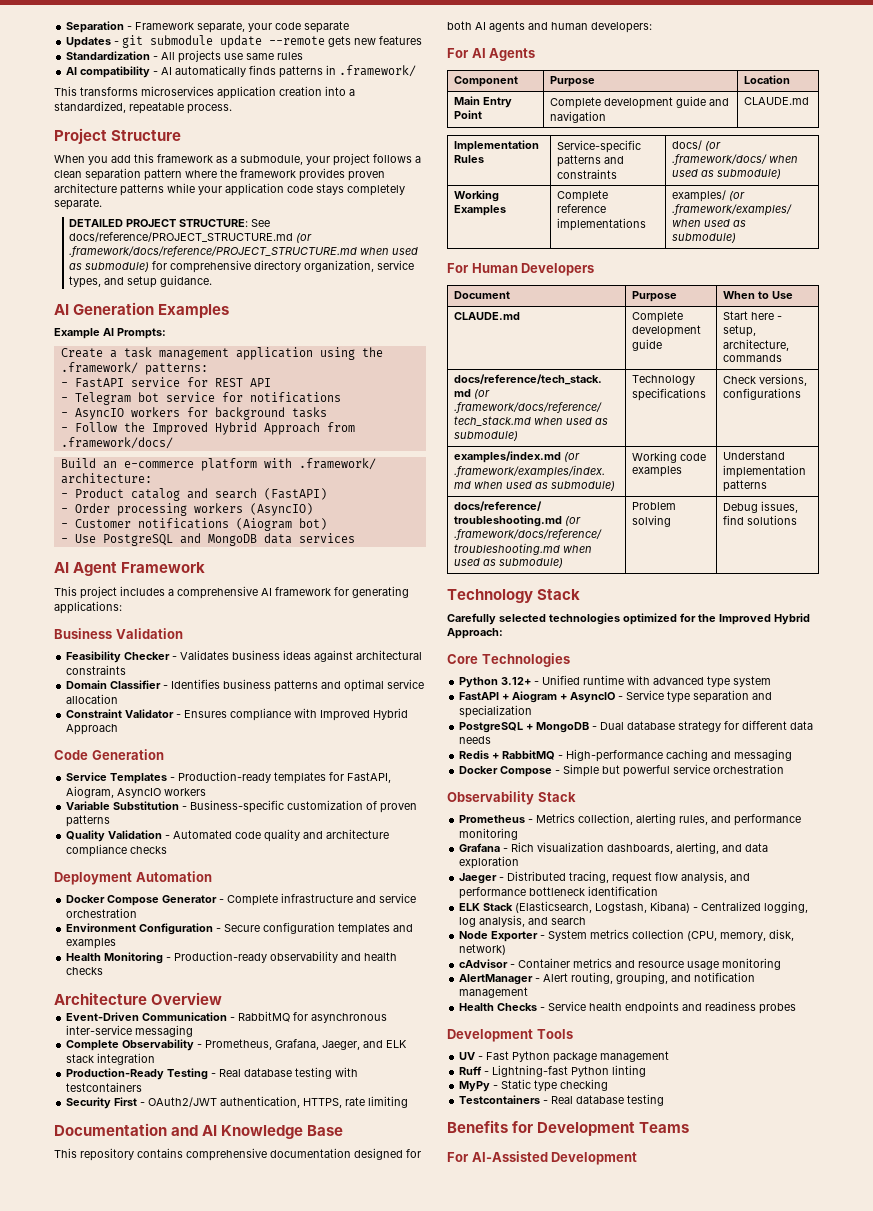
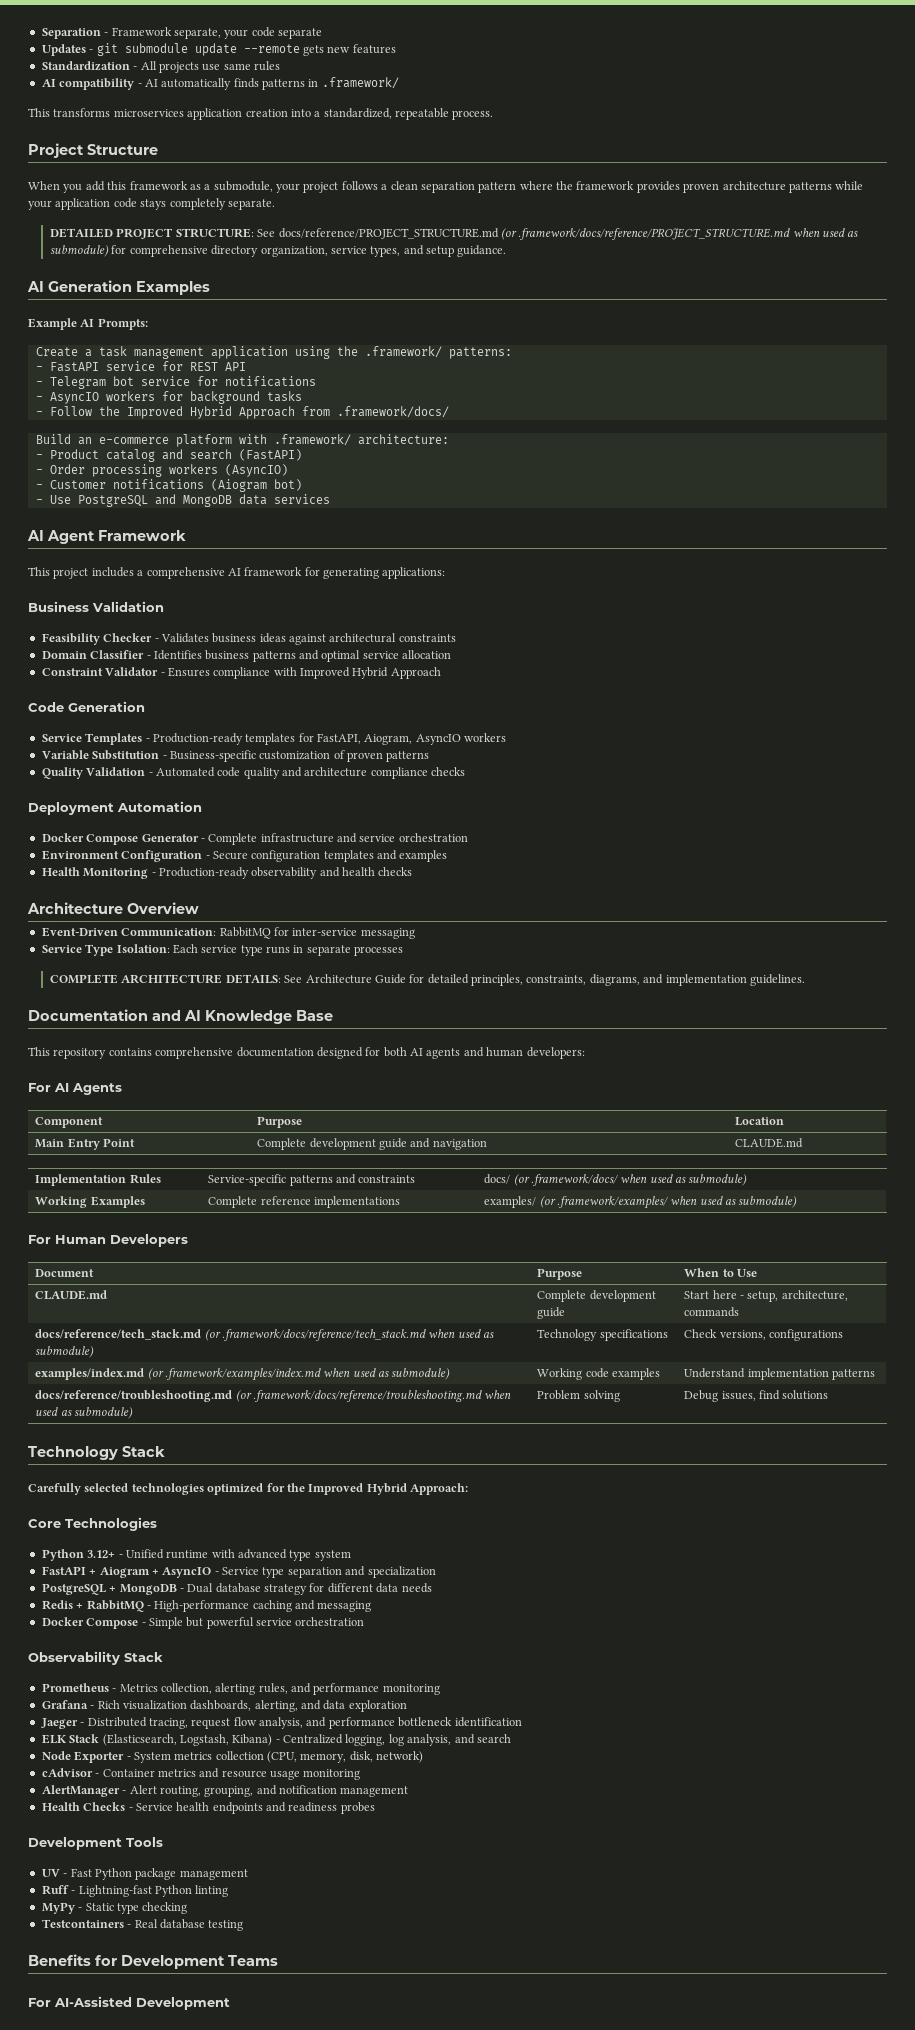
- Event-Driven Communication - RabbitMQ for asynchronous inter-service messaging
+ Event-Driven Communication: RabbitMQ for inter-service messaging
- Complete Observability - Prometheus, Grafana, Jaeger, and ELK stack integration
- Production-Ready Testing - Real database testing with testcontainers
- Security First - OAuth2/JWT authentication, HTTPS, rate limiting
+ Service Type Isolation: Each service type runs in separate processes
+ COMPLETE ARCHITECTURE DETAILS: See Architecture Guide for detailed principles, constraints, diagrams, and implementation guidelines.

